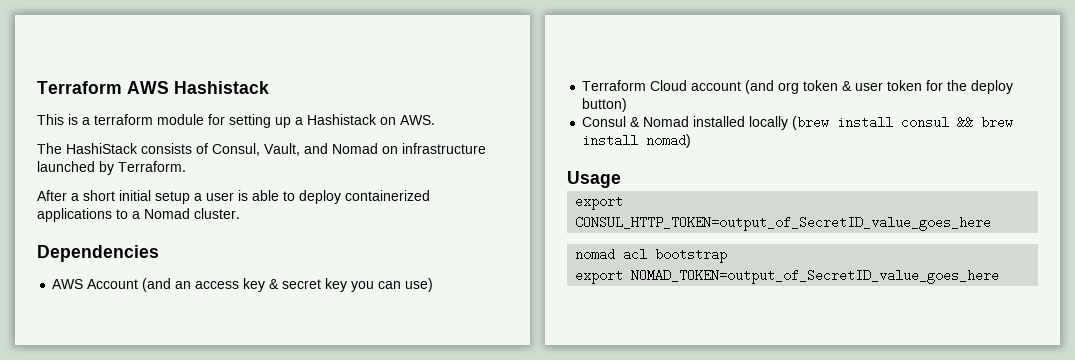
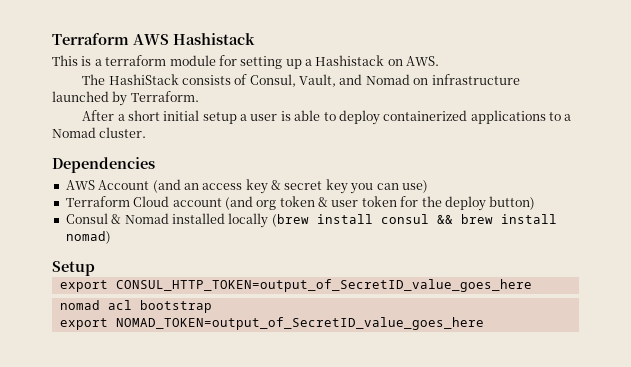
- Usage
+ Setup

